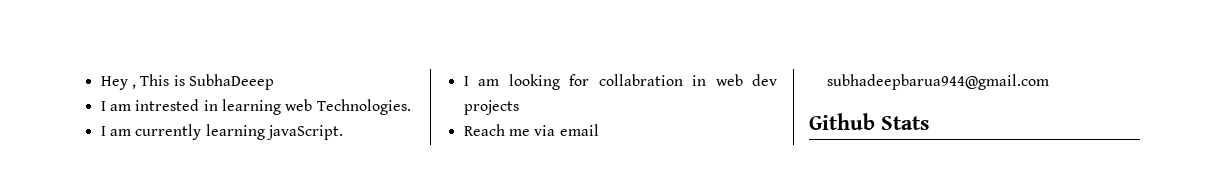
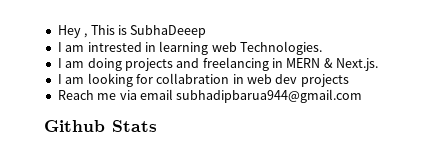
- I am currently learning javaScript.
+ I am doing projects and freelancing in MERN & Next.js.
- Reach me via email subhadeepbarua944@gmail.com
+ Reach me via email subhadipbarua944@gmail.com

